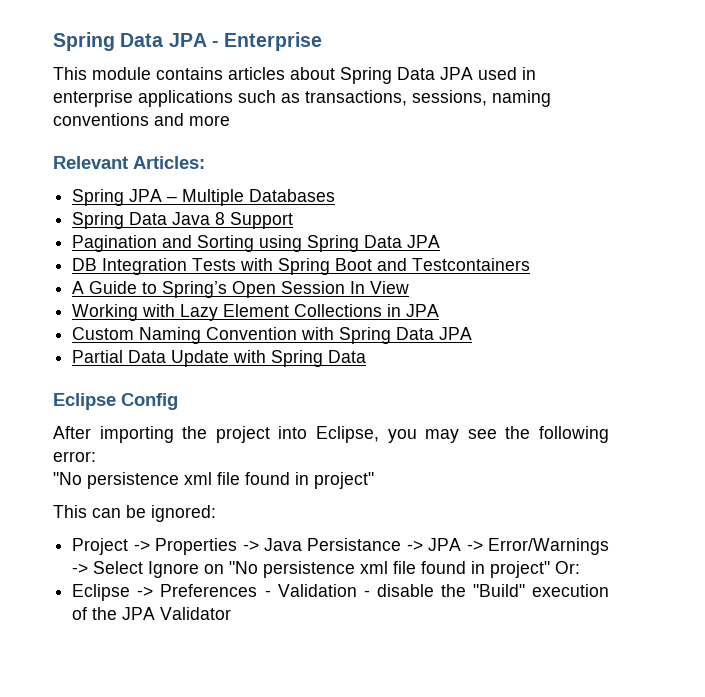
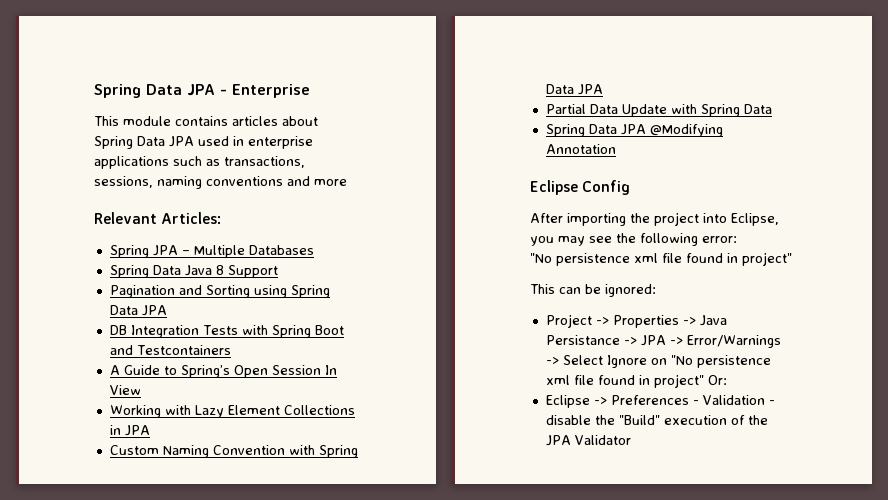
+ Spring Data JPA @Modifying Annotation

